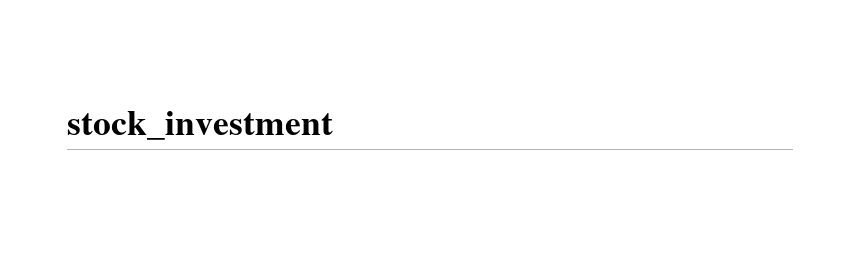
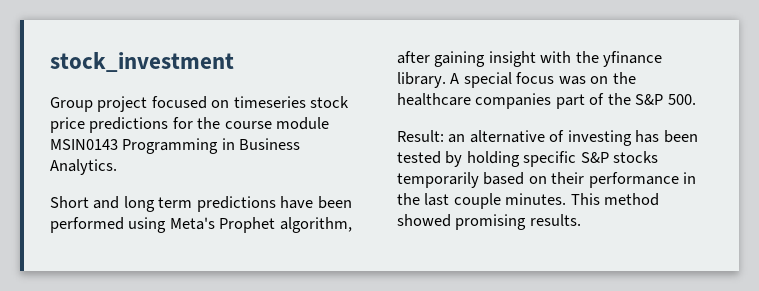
+ Group project focused on timeseries stock price predictions for the course module MSIN0143 Programming in Business Analytics.
+ Short and long term predictions have been performed using Meta's Prophet algorithm, after gaining insight with the yfinance library. A special focus was on the healthcare companies part of the S&P 500.
+ Result: an alternative of investing has been tested by holding specific S&P stocks temporarily based on their performance in the last couple minutes. This method showed promising results.

